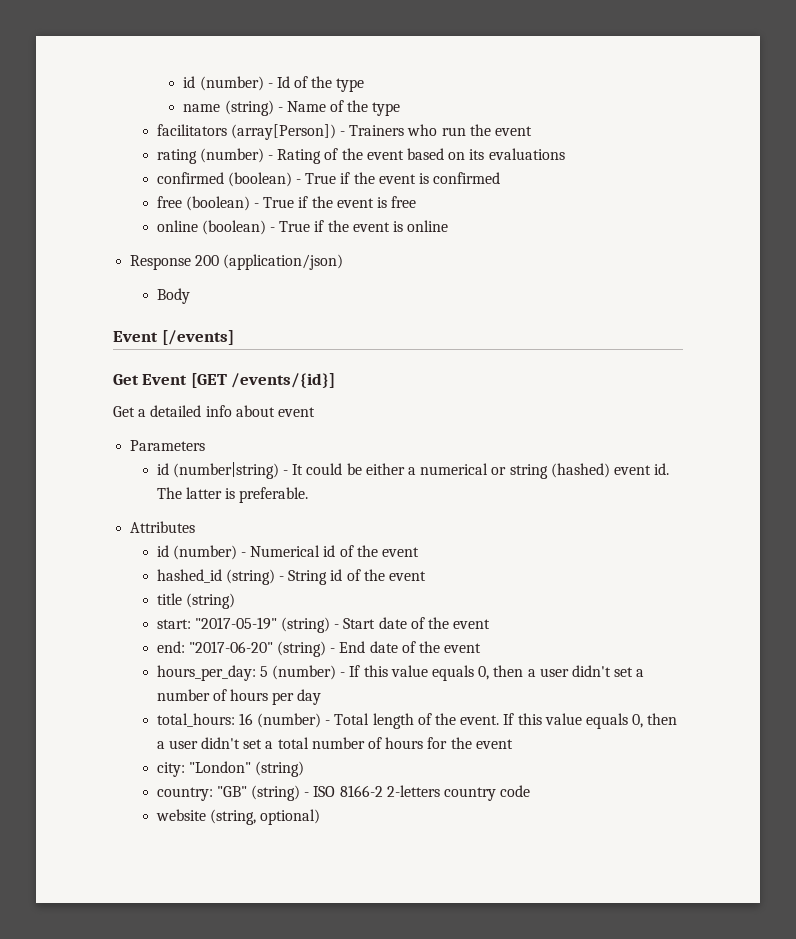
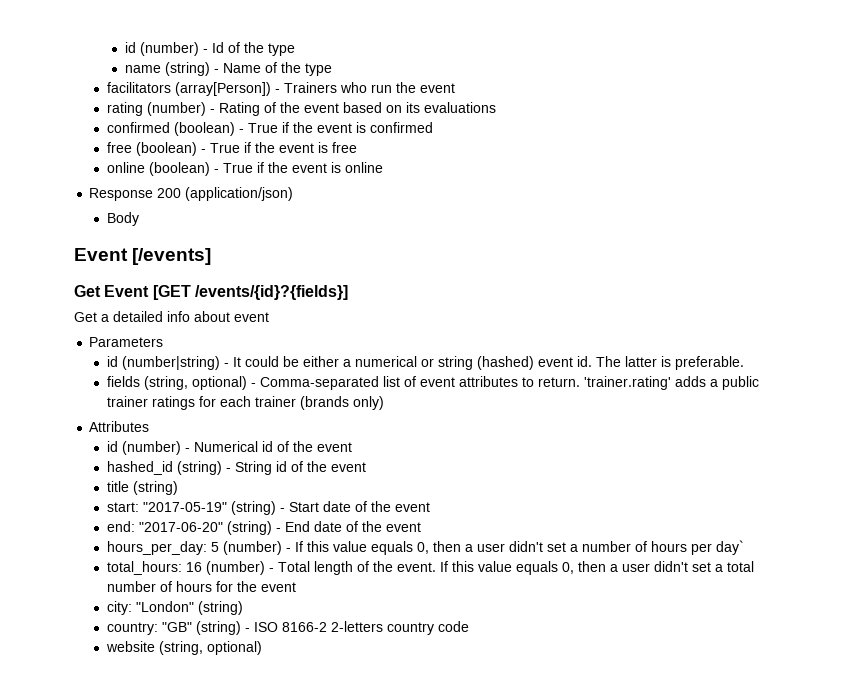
- Get Event [GET /events/{id}]
+ Get Event [GET /events/{id}?{fields}]
+ fields (string, optional) - Comma-separated list of event attributes to return. 'trainer.rating' adds a public trainer ratings for each trainer (brands only)
- hours_per_day: 5 (number) - If this value equals 0, then a user didn't set a number of hours per day
+ hours_per_day: 5 (number) - If this value equals 0, then a user didn't set a number of hours per day`

